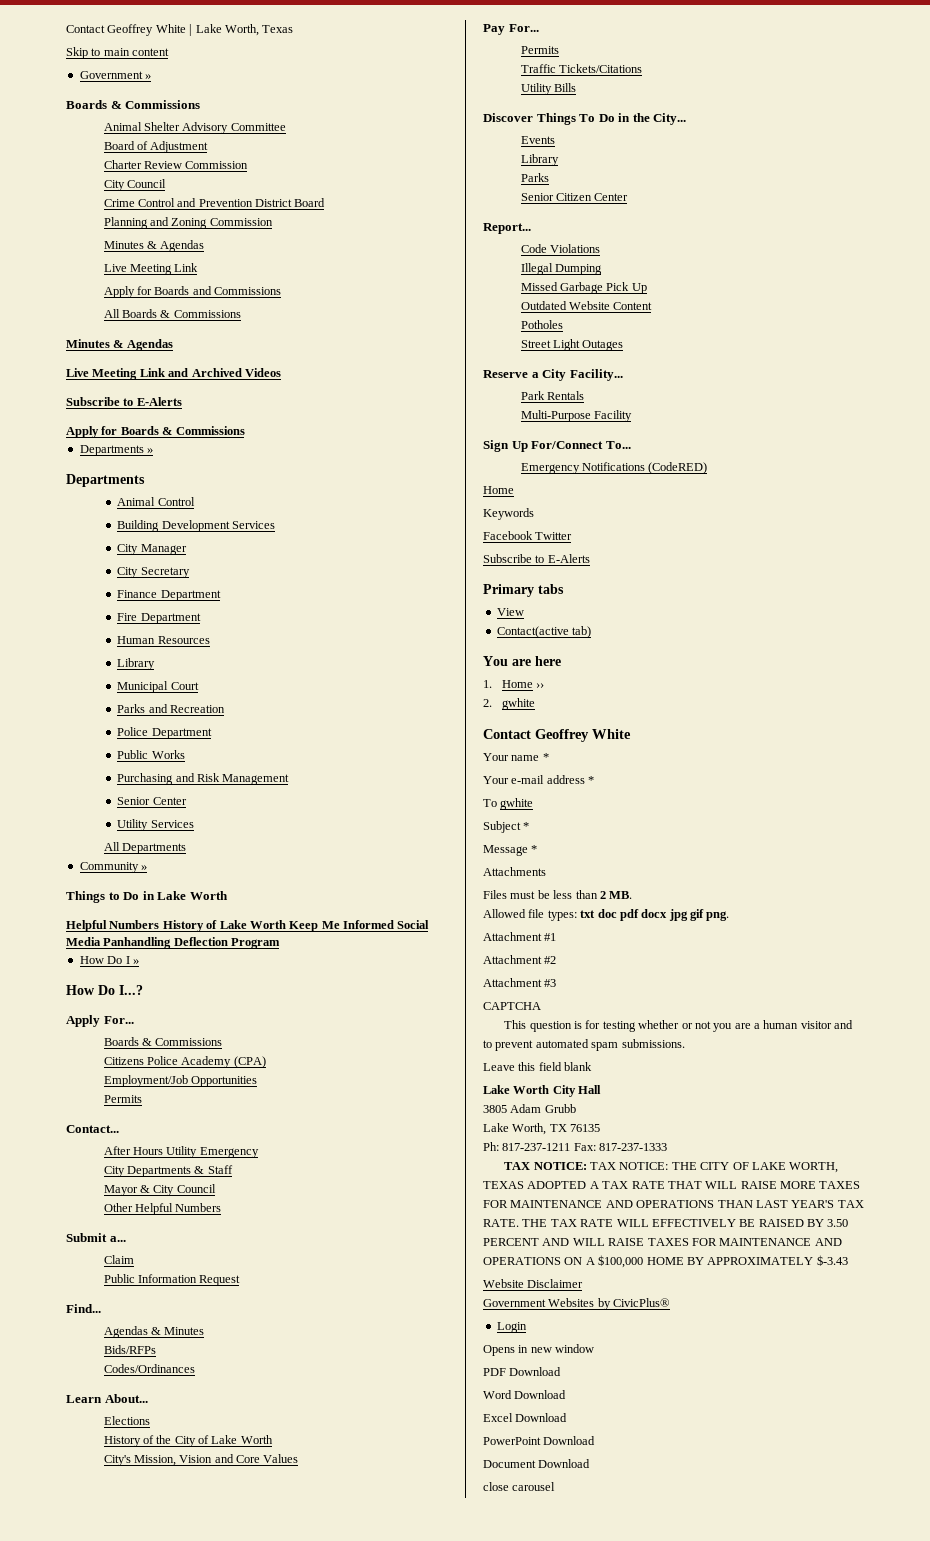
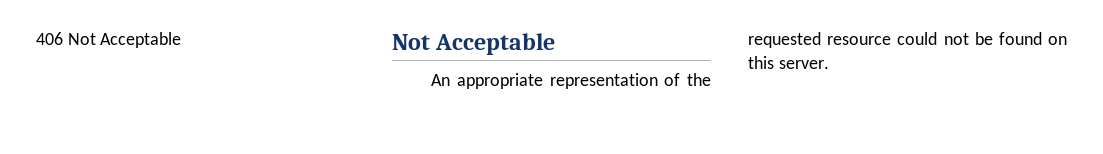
- Contact Geoffrey White | Lake Worth, Texas
- Skip to main content
- Government »
- Boards & Commissions
- Animal Shelter Advisory Committee
- Board of Adjustment
- Charter Review Commission
- City Council
- Crime Control and Prevention District Board
- Planning and Zoning Commission
- Minutes & Agendas
- Live Meeting Link
- Apply for Boards and Commissions
- All Boards & Commissions
- Minutes & Agendas
- Live Meeting Link and Archived Videos
- Subscribe to E-Alerts
- Apply for Boards & Commissions
- Departments »
- Departments
- Animal Control
- Building Development Services
- City Manager
- City Secretary
- Finance Department
- Fire Department
- Human Resources
- Library
- Municipal Court
- Parks and Recreation
- Police Department
- Public Works
- Purchasing and Risk Management
- Senior Center
- Utility Services
- All Departments
- Community »
- Things to Do in Lake Worth
- Helpful Numbers History of Lake Worth Keep Me Informed Social Media Panhandling Deflection Program
- How Do I »
- How Do I...?
- Apply For...
- Boards & Commissions
- Citizens Police Academy (CPA)
- Employment/Job Opportunities
- Permits
- Contact...
- After Hours Utility Emergency
- City Departments & Staff
- Mayor & City Council
- Other Helpful Numbers
- Submit a...
- Claim
- Public Information Request
- Find...
- Agendas & Minutes
- Bids/RFPs
- Codes/Ordinances
- Learn About...
- Elections
- History of the City of Lake Worth
- City's Mission, Vision and Core Values
- Pay For...
- Permits
- Traffic Tickets/Citations
- Utility Bills
- Discover Things To Do in the City...
- Events
- Library
- Parks
- Senior Citizen Center
- Report...
- Code Violations
- Illegal Dumping
- Missed Garbage Pick Up
- Outdated Website Content
- Potholes
- Street Light Outages
- Reserve a City Facility...
- Park Rentals
- Multi-Purpose Facility
- Sign Up For/Connect To...
- Emergency Notifications (CodeRED)
- Home
- Keywords
- Facebook Twitter
- Subscribe to E-Alerts
- Primary tabs
- View
- Contact(active tab)
- You are here
- 1. Home ››
- 2. gwhite
- Contact Geoffrey White
- Your name *
- Your e-mail address *
- To gwhite
- Subject *
- Message *
- Attachments
- Files must be less than 2 MB.
- Allowed file types: txt doc pdf docx jpg gif png.
- Attachment #1
- Attachment #2
- Attachment #3
- CAPTCHA
- This question is for testing whether or not you are a human visitor and to prevent automated spam submissions.
- Leave this field blank
- Lake Worth City Hall
- 3805 Adam Grubb
- Lake Worth, TX 76135
- Ph: 817-237-1211 Fax: 817-237-1333
- TAX NOTICE: TAX NOTICE: THE CITY OF LAKE WORTH, TEXAS ADOPTED A TAX RATE THAT WILL RAISE MORE TAXES FOR MAINTENANCE AND OPERATIONS THAN LAST YEAR'S TAX RATE. THE TAX RATE WILL EFFECTIVELY BE RAISED BY 3.50 PERCENT AND WILL RAISE TAXES FOR MAINTENANCE AND OPERATIONS ON A $100,000 HOME BY APPROXIMATELY $-3.43
- Website Disclaimer
- Government Websites by CivicPlus®
- Login
- Opens in new window
- PDF Download
- Word Download
- Excel Download
- PowerPoint Download
- Document Download
- close carousel
+ 406 Not Acceptable
+ Not Acceptable
+ An appropriate representation of the requested resource could not be found on this server.

